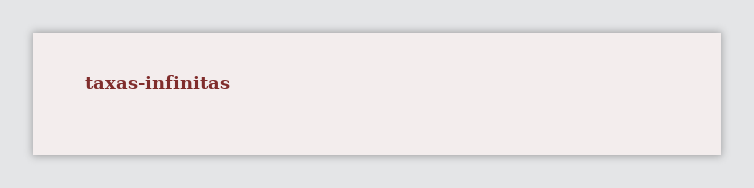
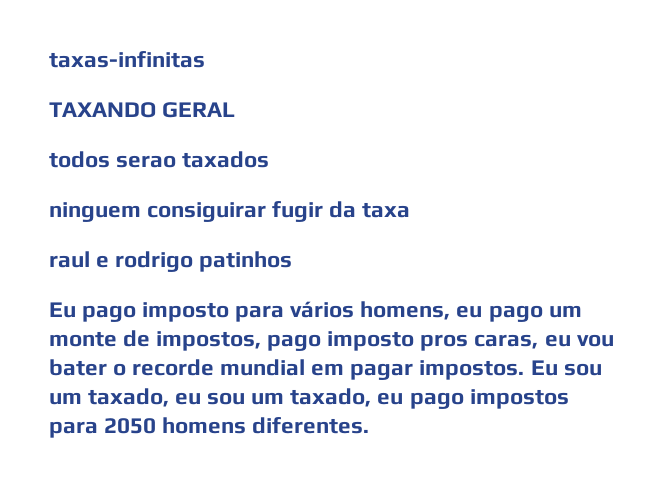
+ TAXANDO GERAL
+ todos serao taxados
+ ninguem consiguirar fugir da taxa
+ raul e rodrigo patinhos
+ Eu pago imposto para vários homens, eu pago um monte de impostos, pago imposto pros caras, eu vou bater o recorde mundial em pagar impostos. Eu sou um taxado, eu sou um taxado, eu pago impostos para 2050 homens diferentes.

